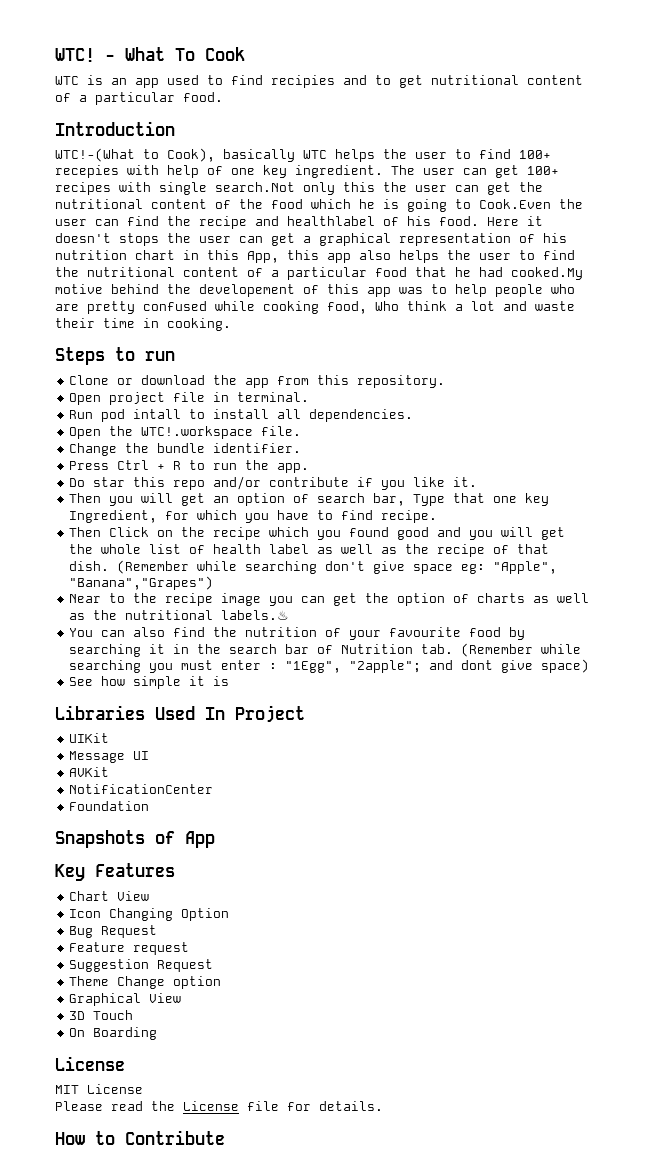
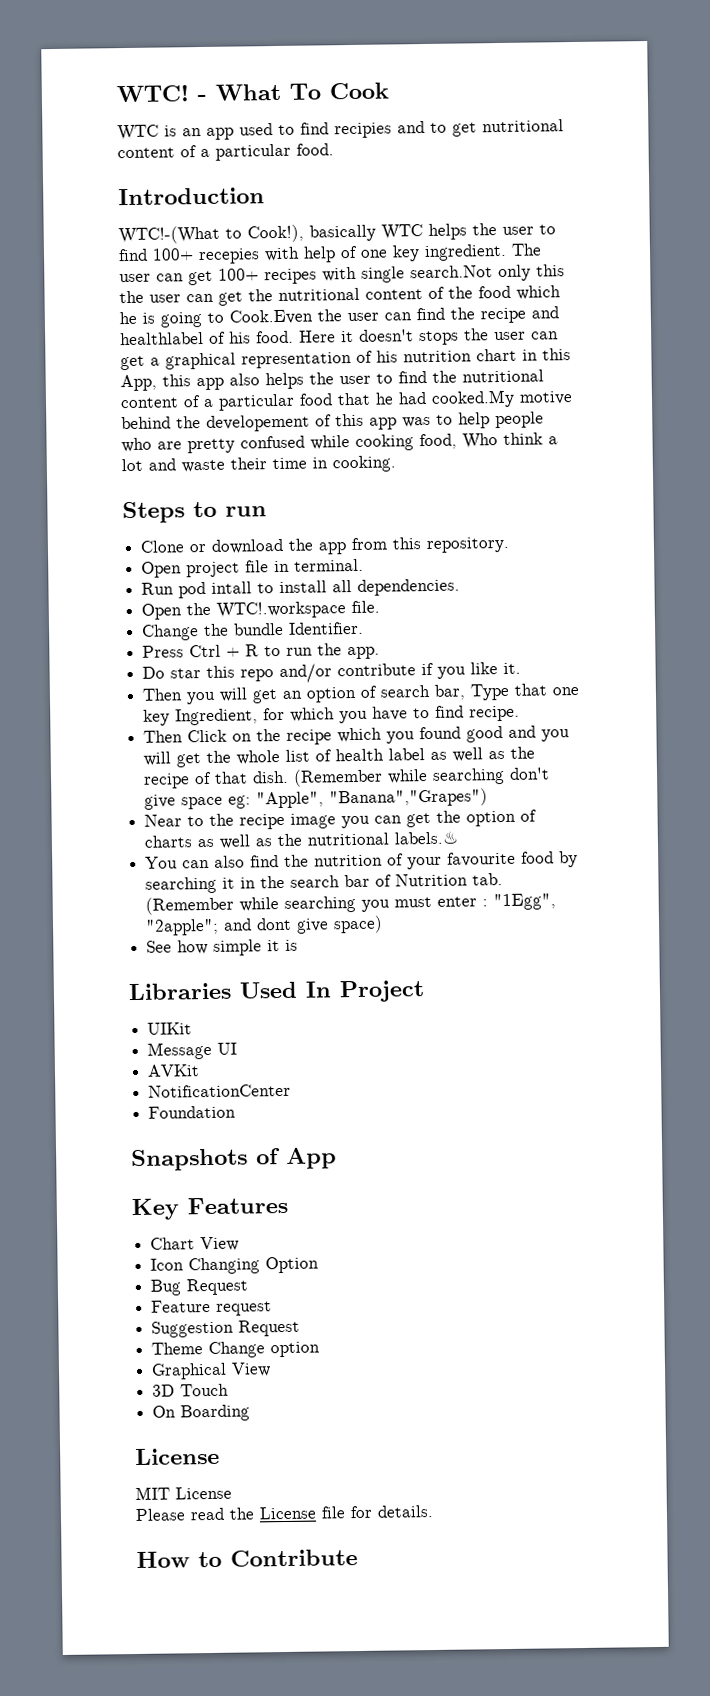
- WTC!-(What to Cook), basically WTC helps the user to find 100+ recepies with help of one key ingredient.
+ WTC!-(What to Cook!), basically WTC helps the user to find 100+ recepies with help of one key ingredient.
- Change the bundle identifier.
+ Change the bundle Identifier.

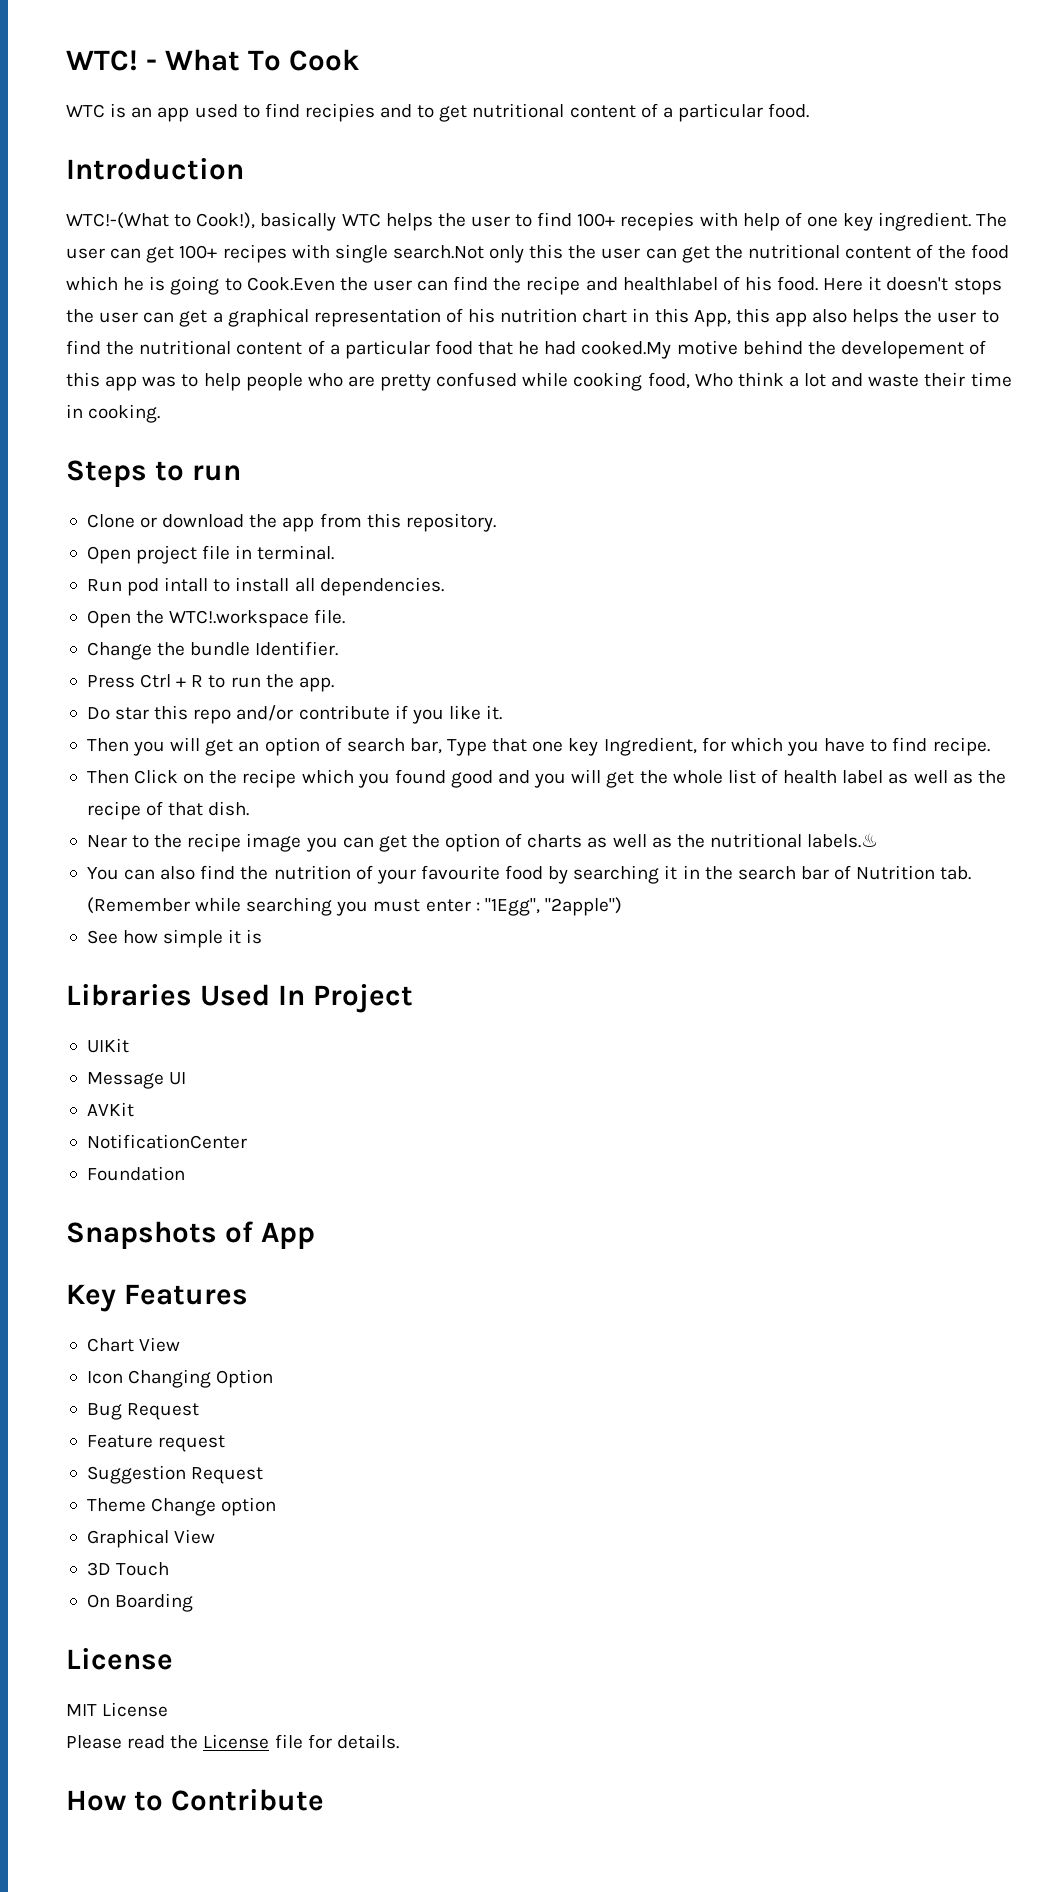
- (Remember while searching don't give space eg: "Apple", "Banana","Grapes")
- You can also find the nutrition of your favourite food by searching it in the search bar of Nutrition tab. (Remember while searching you must enter : "1Egg", "2apple"; and dont give space)
+ You can also find the nutrition of your favourite food by searching it in the search bar of Nutrition tab. (Remember while searching you must enter : "1Egg", "2apple")

